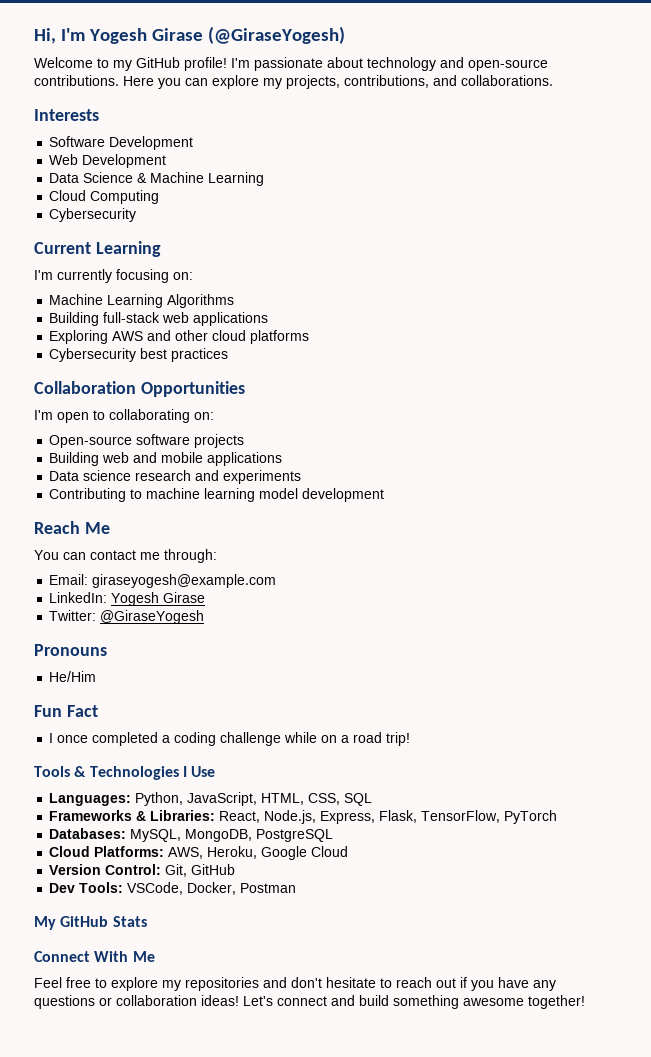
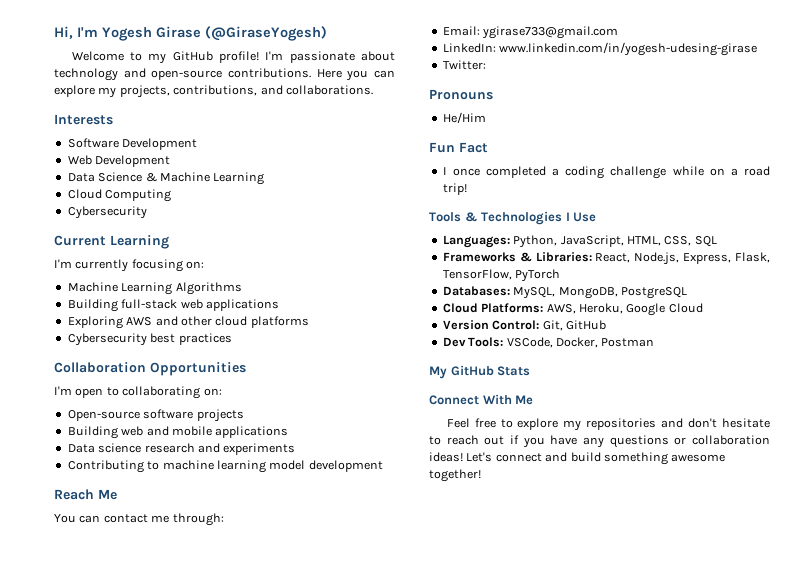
- Email: giraseyogesh@example.com
+ Email: ygirase733@gmail.com
- LinkedIn: Yogesh Girase
+ LinkedIn: www.linkedin.com/in/yogesh-udesing-girase
- Twitter: @GiraseYogesh
+ Twitter:

